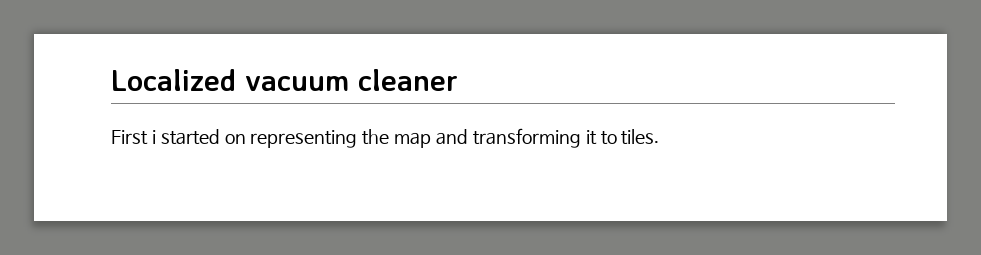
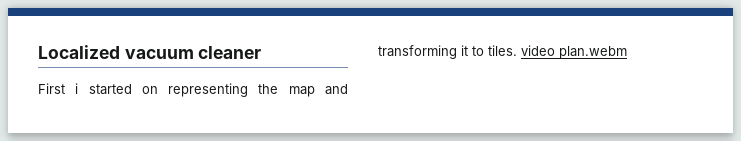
- First i started on representing the map and transforming it to tiles.
+ First i started on representing the map and transforming it to tiles. video plan.webm

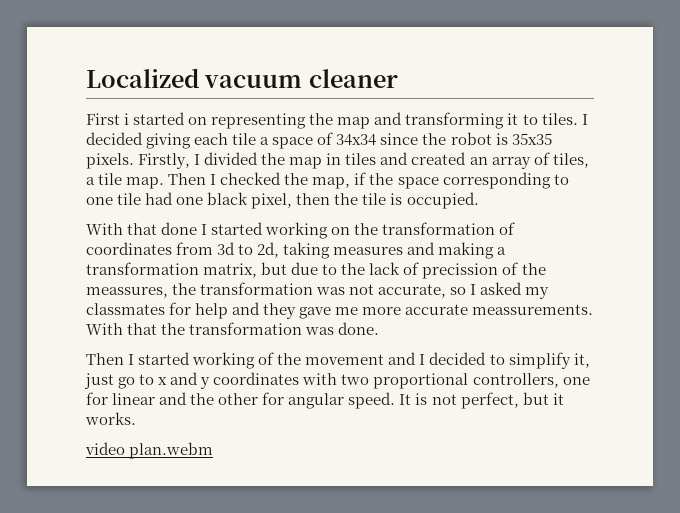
- First i started on representing the map and transforming it to tiles. video plan.webm
+ First i started on representing the map and transforming it to tiles. I decided giving each tile a space of 34x34 since the robot is 35x35 pixels. Firstly, I divided the map in tiles and created an array of tiles, a tile map. Then I checked the map, if the space corresponding to one tile had one black pixel, then the tile is occupied.
+ With that done I started working on the transformation of coordinates from 3d to 2d, taking measures and making a transformation matrix, but due to the lack of precission of the meassures, the transformation was not accurate, so I asked my classmates for help and they gave me more accurate meassurements. With that the transformation was done.
+ Then I started working of the movement and I decided to simplify it, just go to x and y coordinates with two proportional controllers, one for linear and the other for angular speed. It is not perfect, but it works.
+ video plan.webm

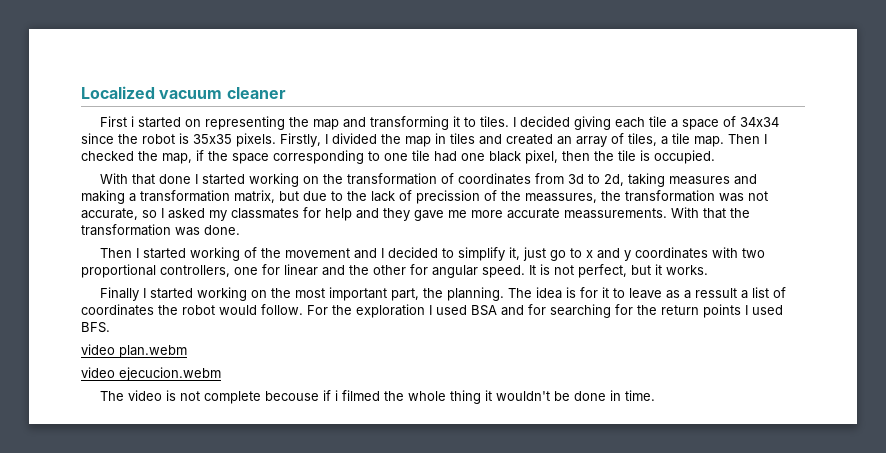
+ Finally I started working on the most important part, the planning. The idea is for it to leave as a ressult a list of coordinates the robot would follow. For the exploration I used BSA and for searching for the return points I used BFS.
  video plan.webm
+ video ejecucion.webm
+ The video is not complete becouse if i filmed the whole thing it wouldn't be done in time.

